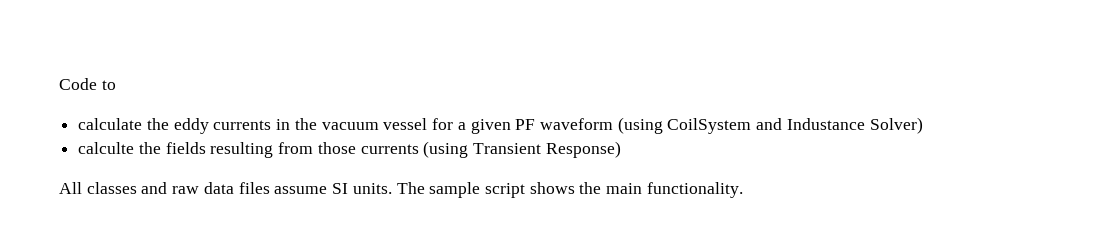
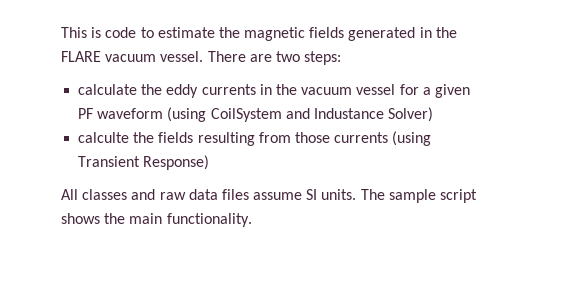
- Code to
+ This is code to estimate the magnetic fields generated in the FLARE vacuum vessel. There are two steps:

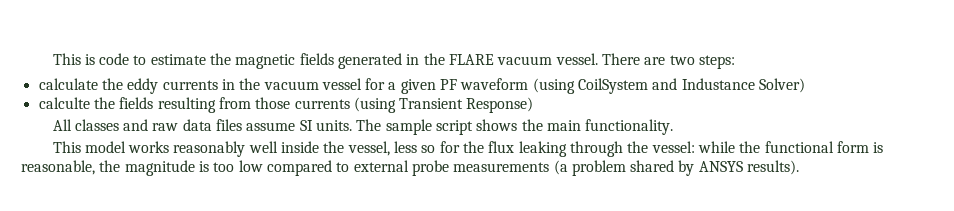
+ This model works reasonably well inside the vessel, less so for the flux leaking through the vessel: while the functional form is reasonable, the magnitude is too low compared to external probe measurements (a problem shared by ANSYS results).

